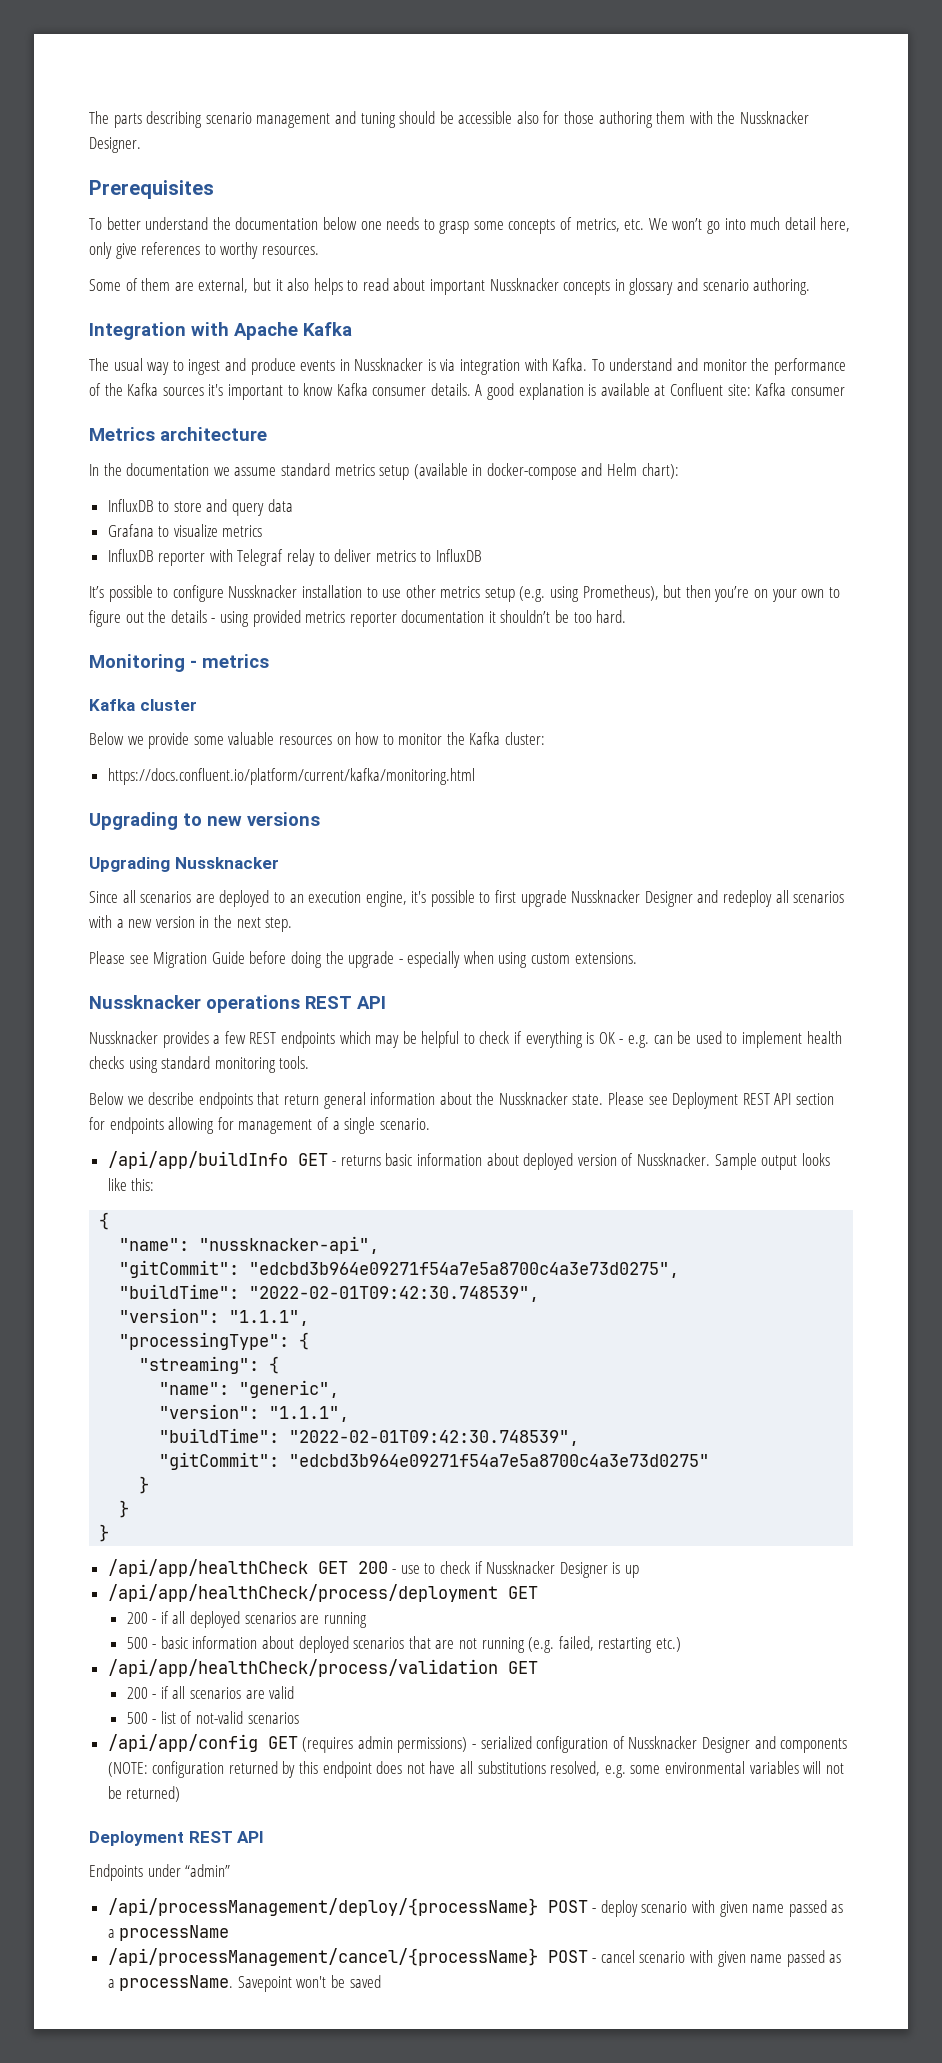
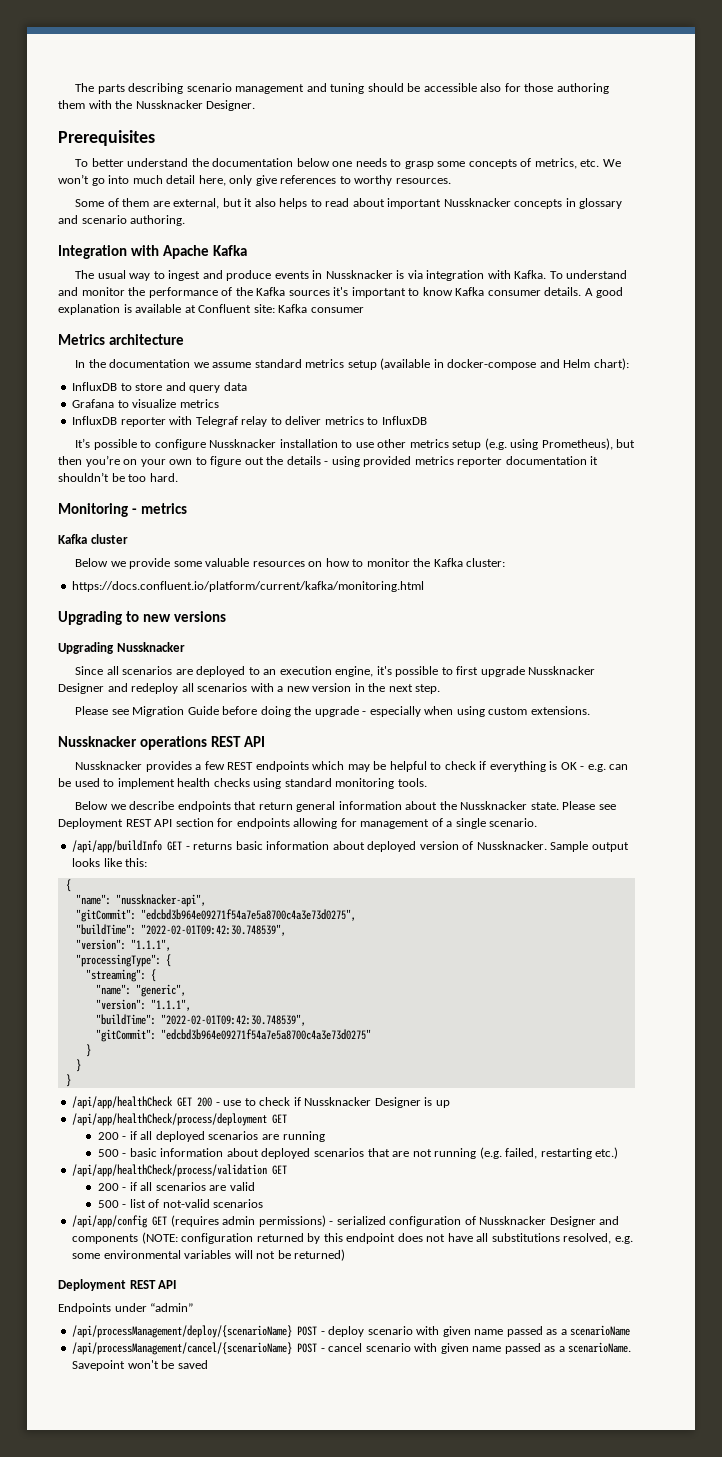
- /api/processManagement/deploy/{processName} POST - deploy scenario with given name passed as a processName
- /api/processManagement/cancel/{processName} POST - cancel scenario with given name passed as a processName.
+ /api/processManagement/deploy/{scenarioName} POST - deploy scenario with given name passed as a scenarioName
+ /api/processManagement/cancel/{scenarioName} POST - cancel scenario with given name passed as a scenarioName.

